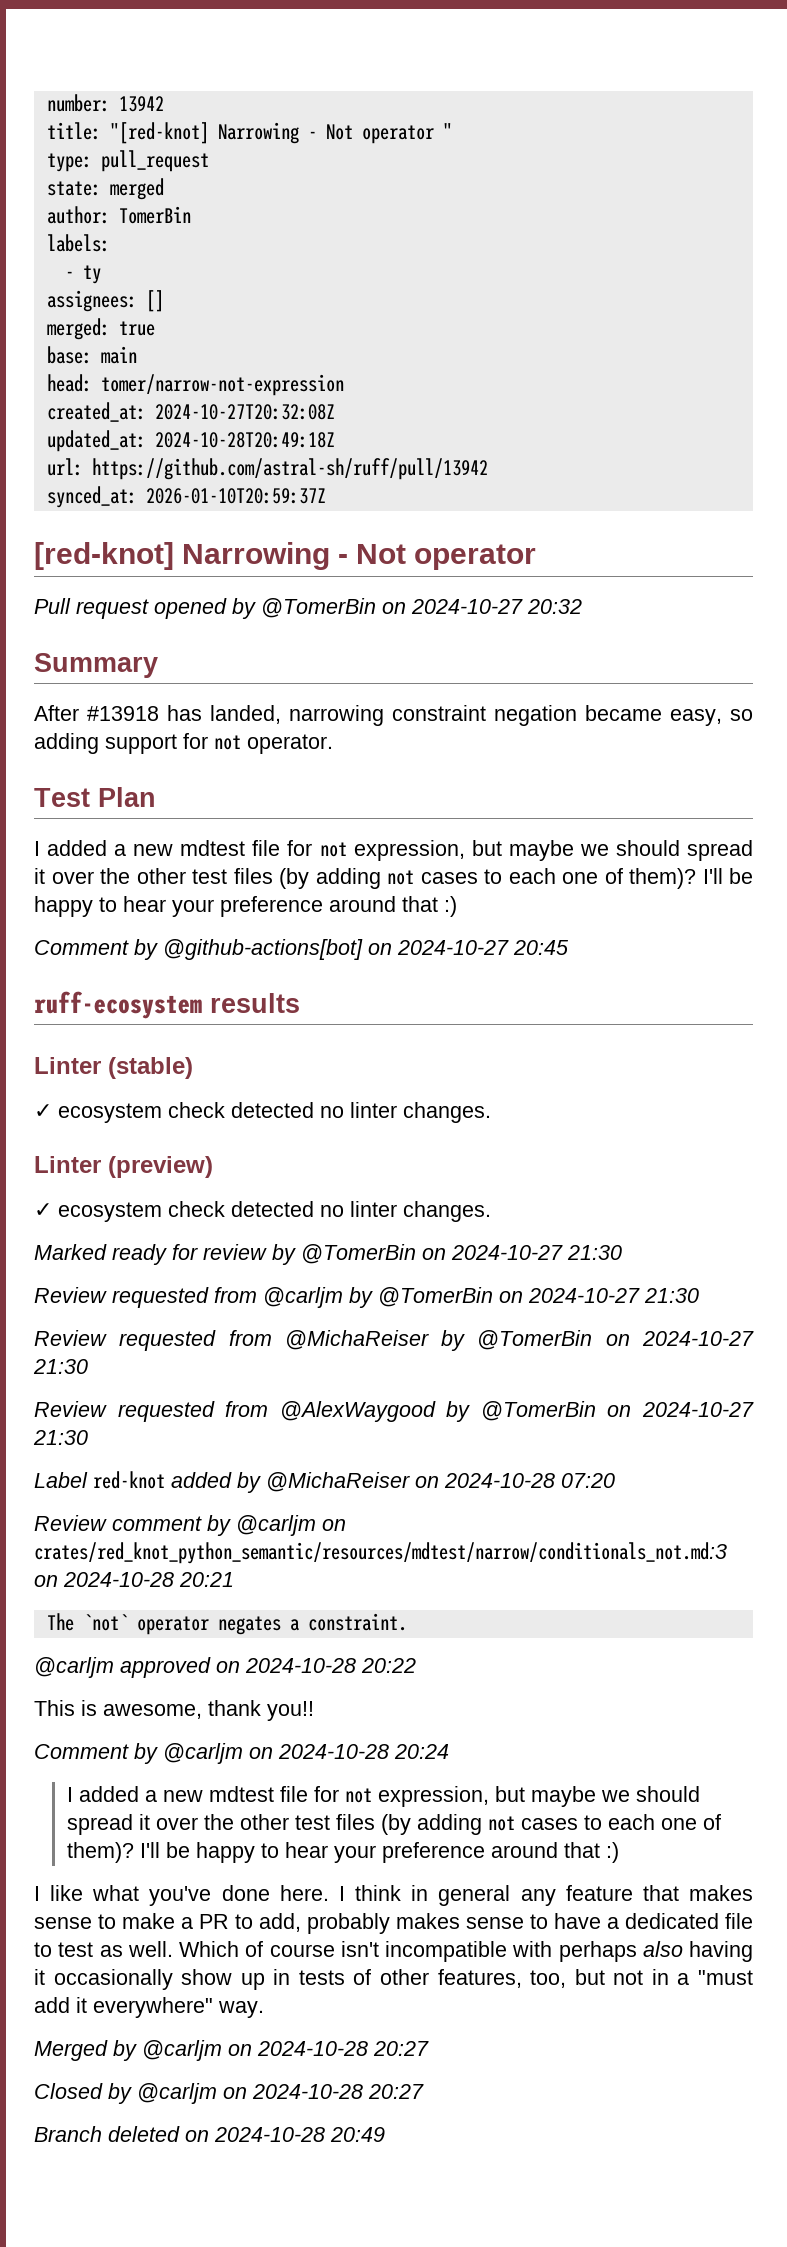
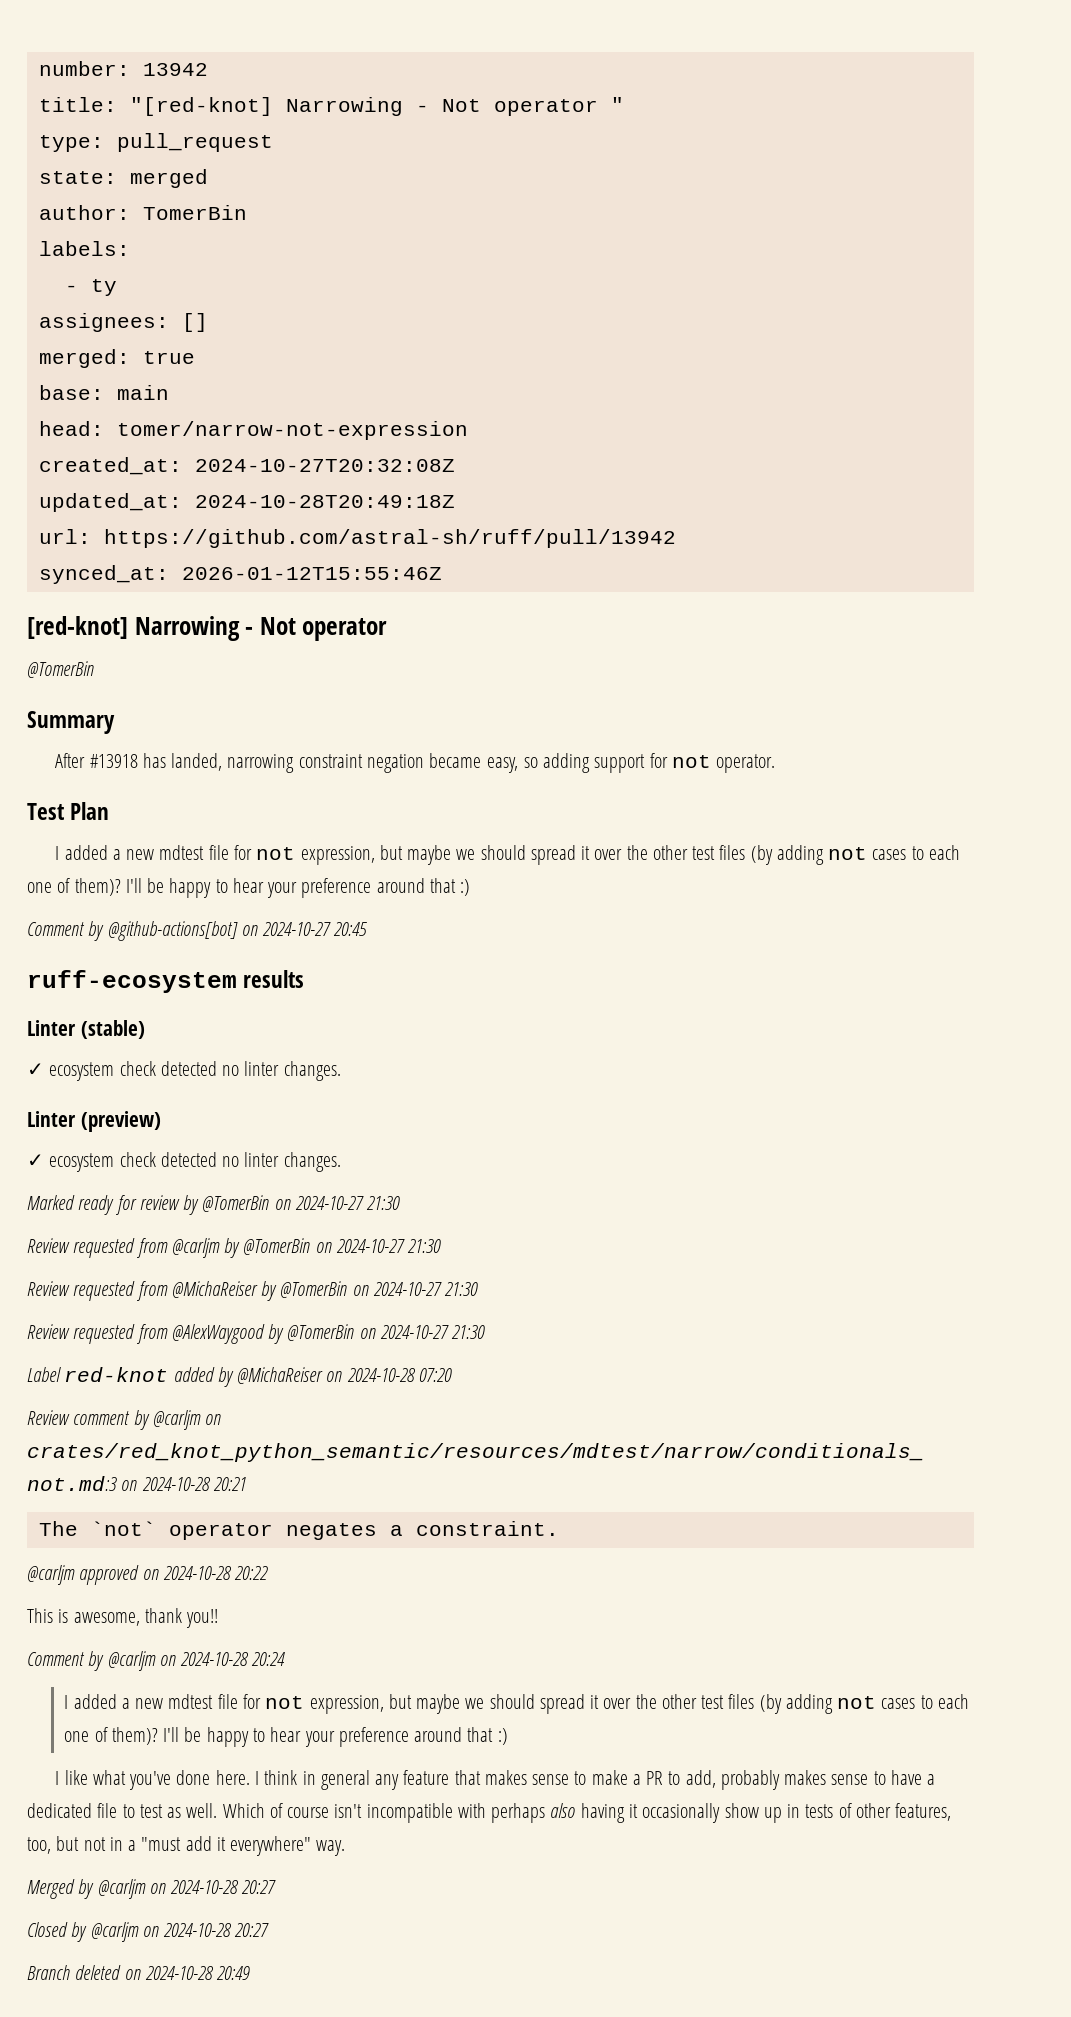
- synced_at: 2026-01-10T20:59:37Z
+ synced_at: 2026-01-12T15:55:46Z
  [red-knot] Narrowing - Not operator
- Pull request opened by @TomerBin on 2024-10-27 20:32
+ @TomerBin

